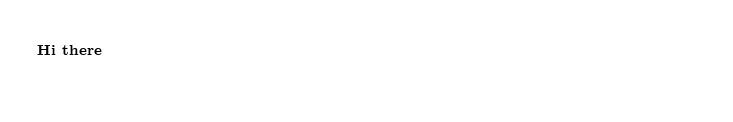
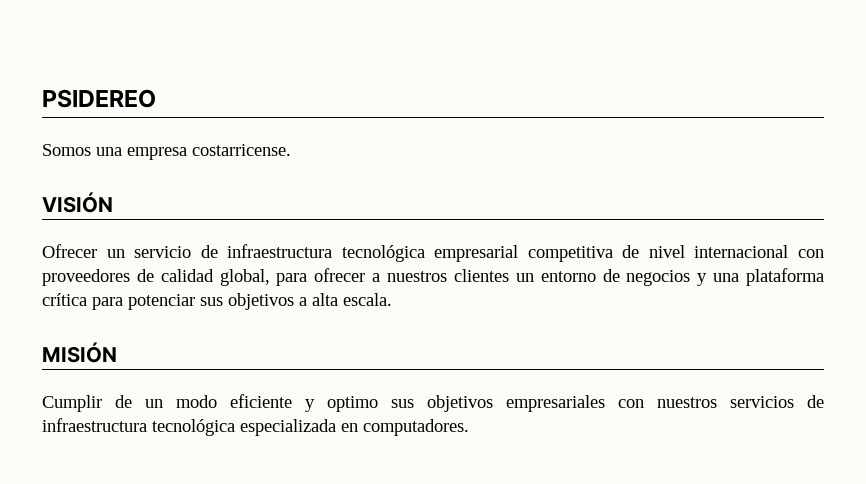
- Hi there
+ PSIDEREO
+ Somos una empresa costarricense.
+ VISIÓN
+ Ofrecer un servicio de infraestructura tecnológica empresarial competitiva de nivel internacional con proveedores de calidad global, para ofrecer a nuestros clientes un entorno de negocios y una plataforma crítica para potenciar sus objetivos a alta escala.
+ MISIÓN
+ Cumplir de un modo eficiente y optimo sus objetivos empresariales con nuestros servicios de infraestructura tecnológica especializada en computadores.

